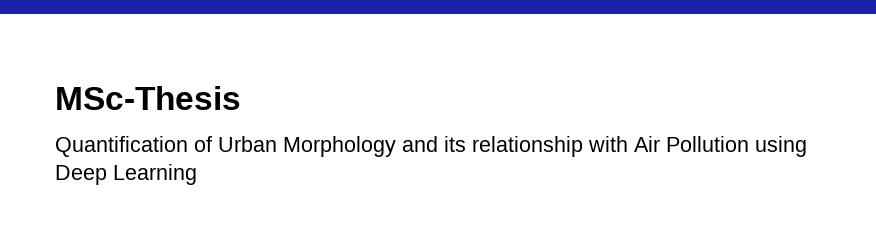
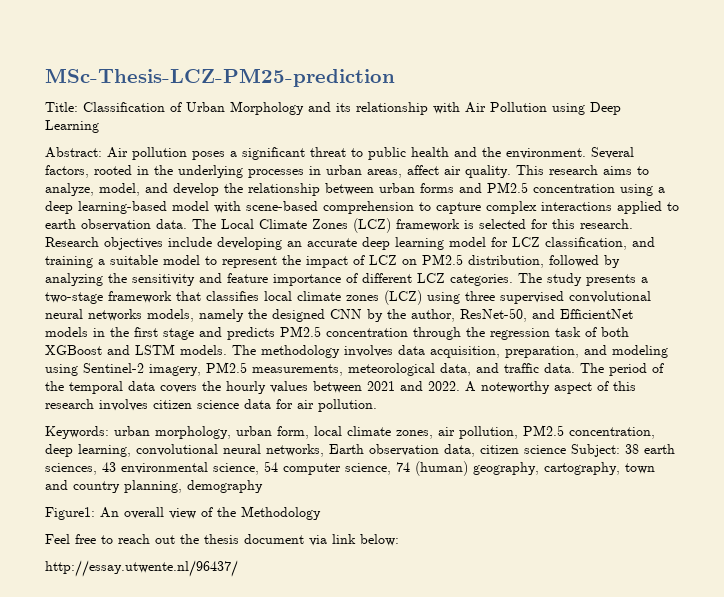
- MSc-Thesis
- Quantification of Urban Morphology and its relationship with Air Pollution using Deep Learning
+ MSc-Thesis-LCZ-PM25-prediction
+ Title: Classification of Urban Morphology and its relationship with Air Pollution using Deep Learning
+ Abstract: Air pollution poses a significant threat to public health and the environment. Several factors, rooted in the underlying processes in urban areas, affect air quality. This research aims to analyze, model, and develop the relationship between urban forms and PM2.5 concentration using a deep learning-based model with scene-based comprehension to capture complex interactions applied to earth observation data. The Local Climate Zones (LCZ) framework is selected for this research. Research objectives include developing an accurate deep learning model for LCZ classification, and training a suitable model to represent the impact of LCZ on PM2.5 distribution, followed by analyzing the sensitivity and feature importance of different LCZ categories. The study presents a two-stage framework that classifies local climate zones (LCZ) using three supervised convolutional neural networks models, namely the designed CNN by the author, ResNet-50, and EfficientNet models in the first stage and predicts PM2.5 concentration through the regression task of both XGBoost and LSTM models. The methodology involves data acquisition, preparation, and modeling using Sentinel-2 imagery, PM2.5 measurements, meteorological data, and traffic data. The period of the temporal data covers the hourly values between 2021 and 2022. A noteworthy aspect of this research involves citizen science data for air pollution.
+ Keywords: urban morphology, urban form, local climate zones, air pollution, PM2.5 concentration, deep learning, convolutional neural networks, Earth observation data, citizen science Subject: 38 earth sciences, 43 environmental science, 54 computer science, 74 (human) geography, cartography, town and country planning, demography
+ Figure1: An overall view of the Methodology
+ Feel free to reach out the thesis document via link below:
+ http://essay.utwente.nl/96437/

